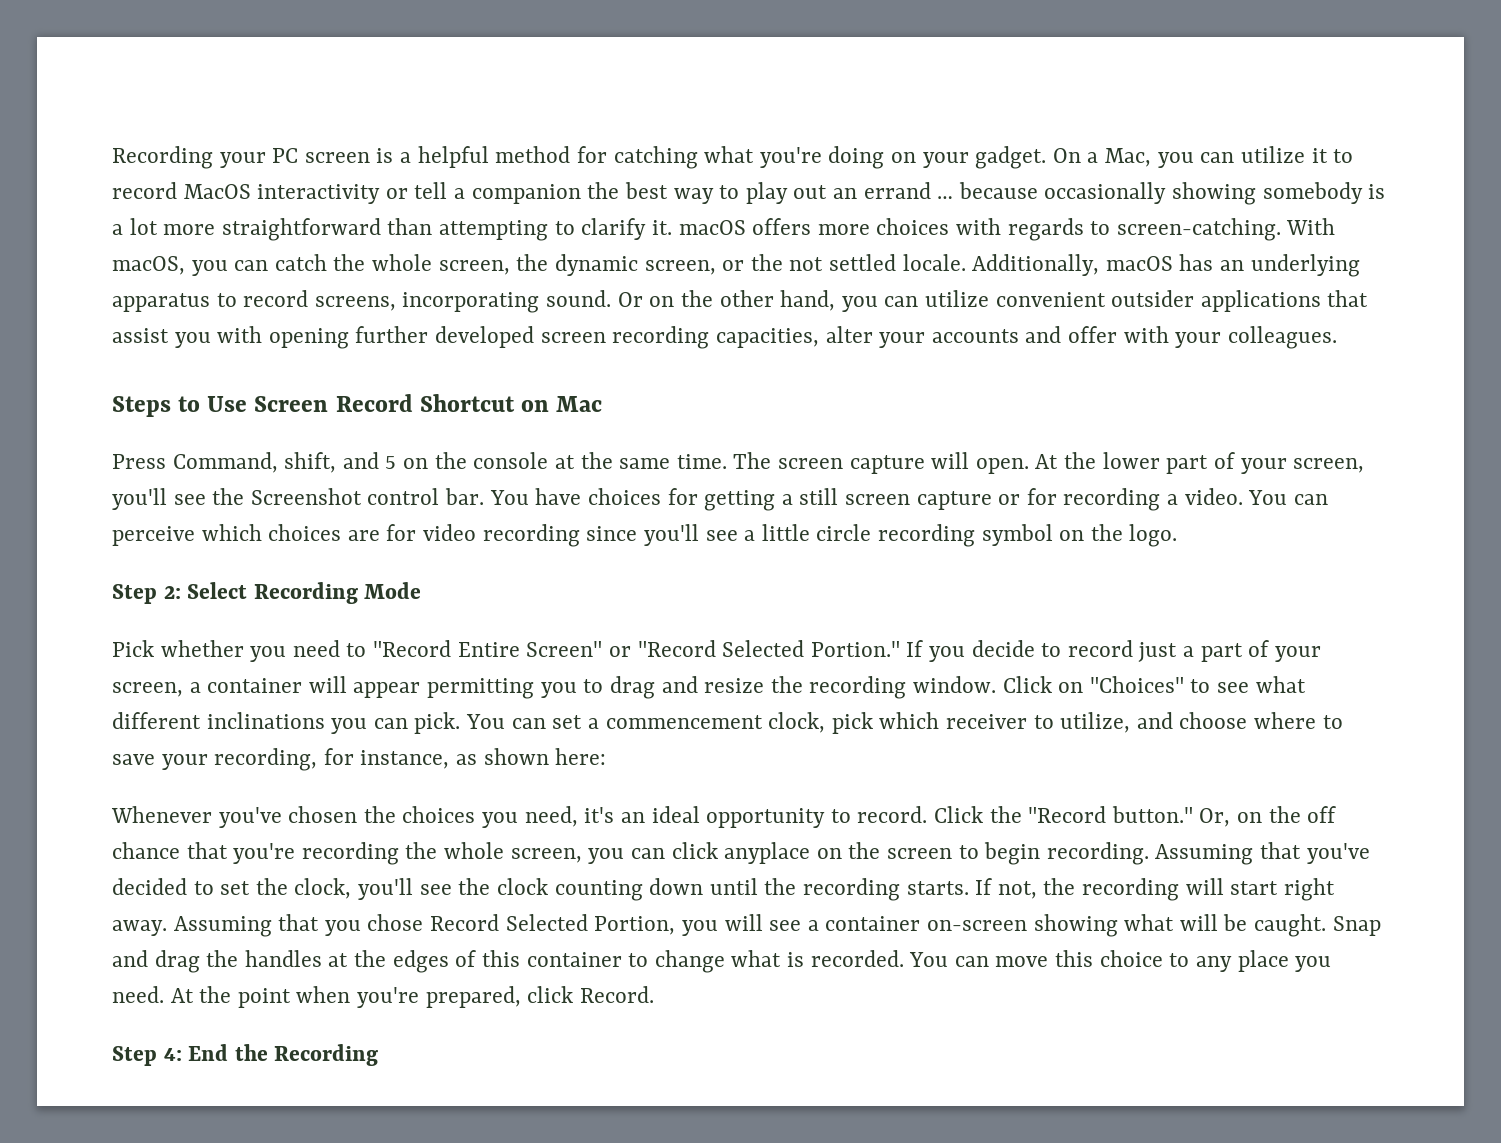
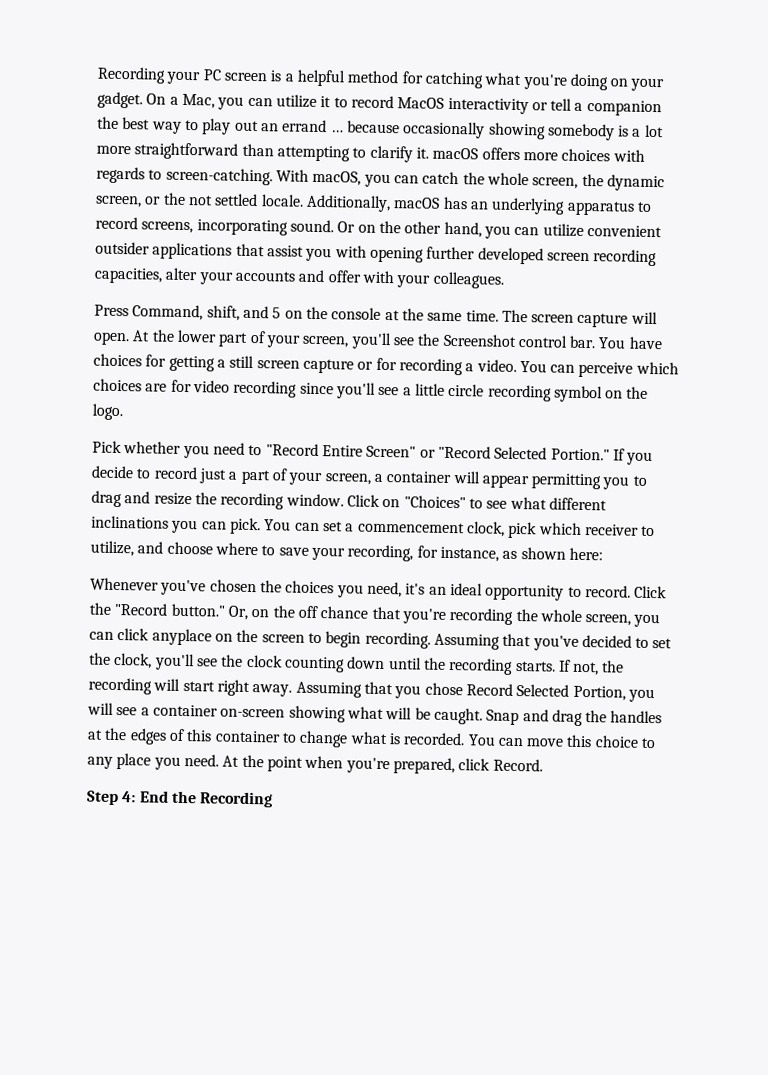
- Steps to Use Screen Record Shortcut on Mac
- Step 2: Select Recording Mode

